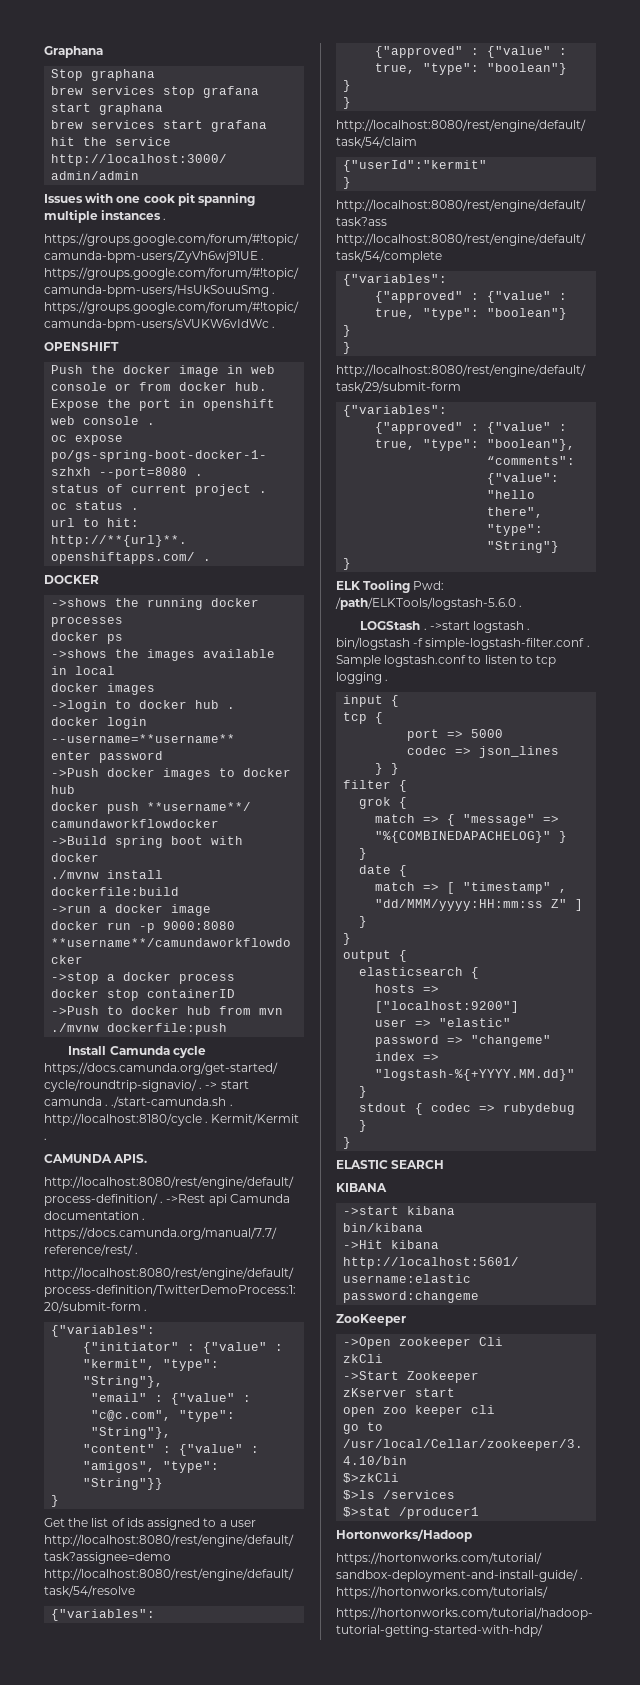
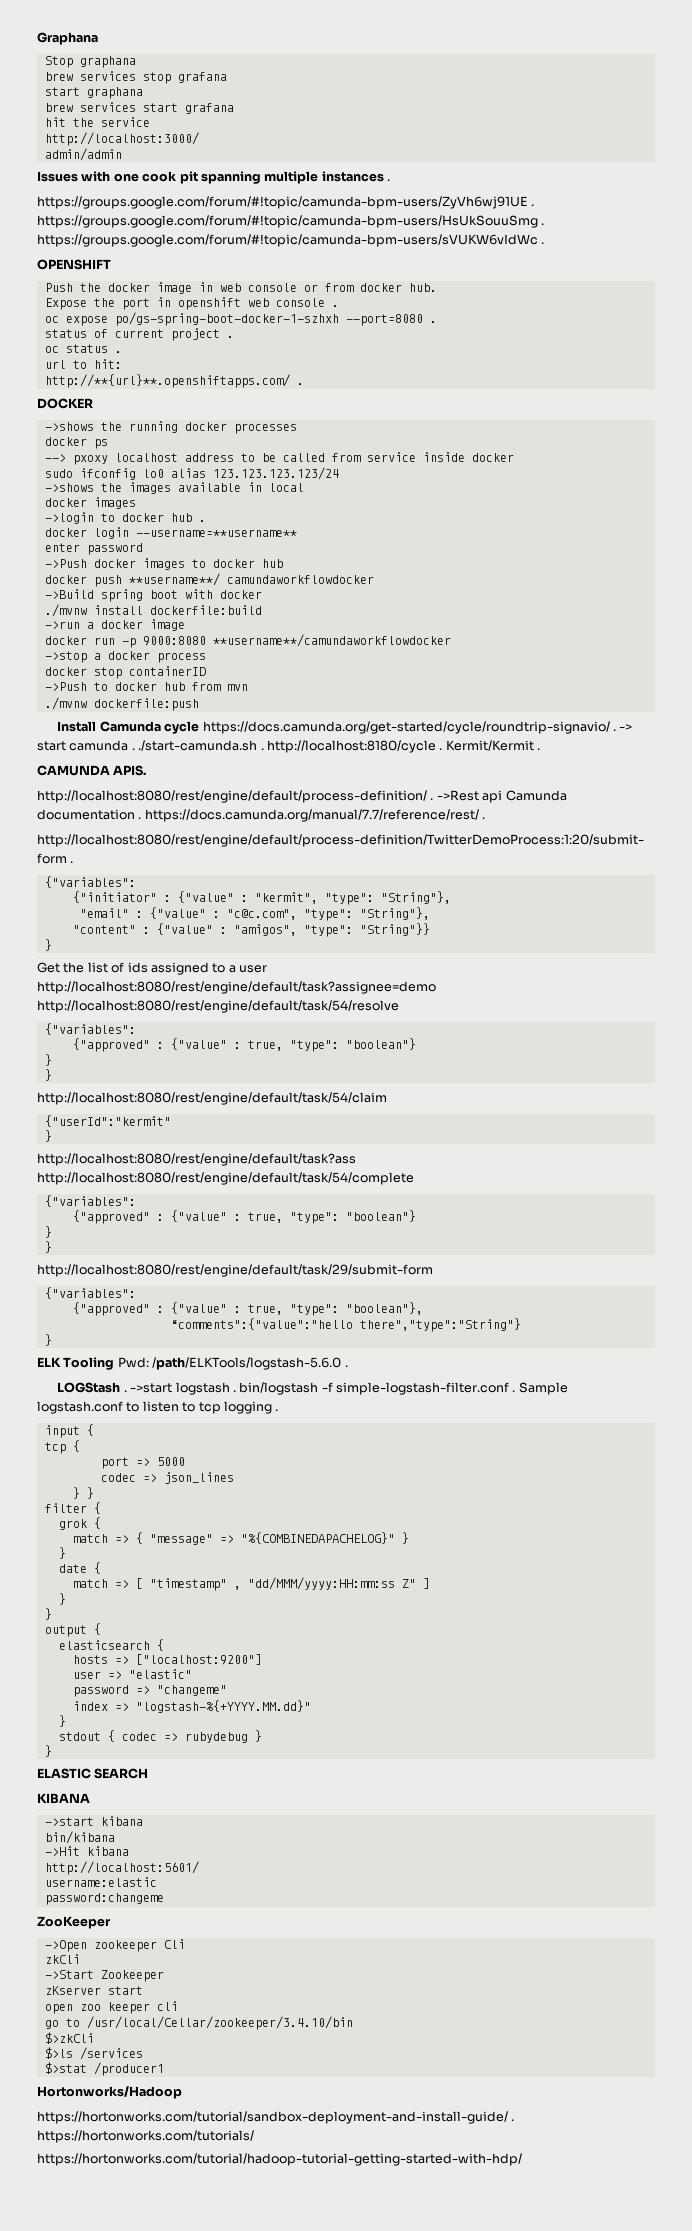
+ --> pxoxy localhost address to be called from service inside docker
+ sudo ifconfig lo0 alias 123.123.123.123/24

